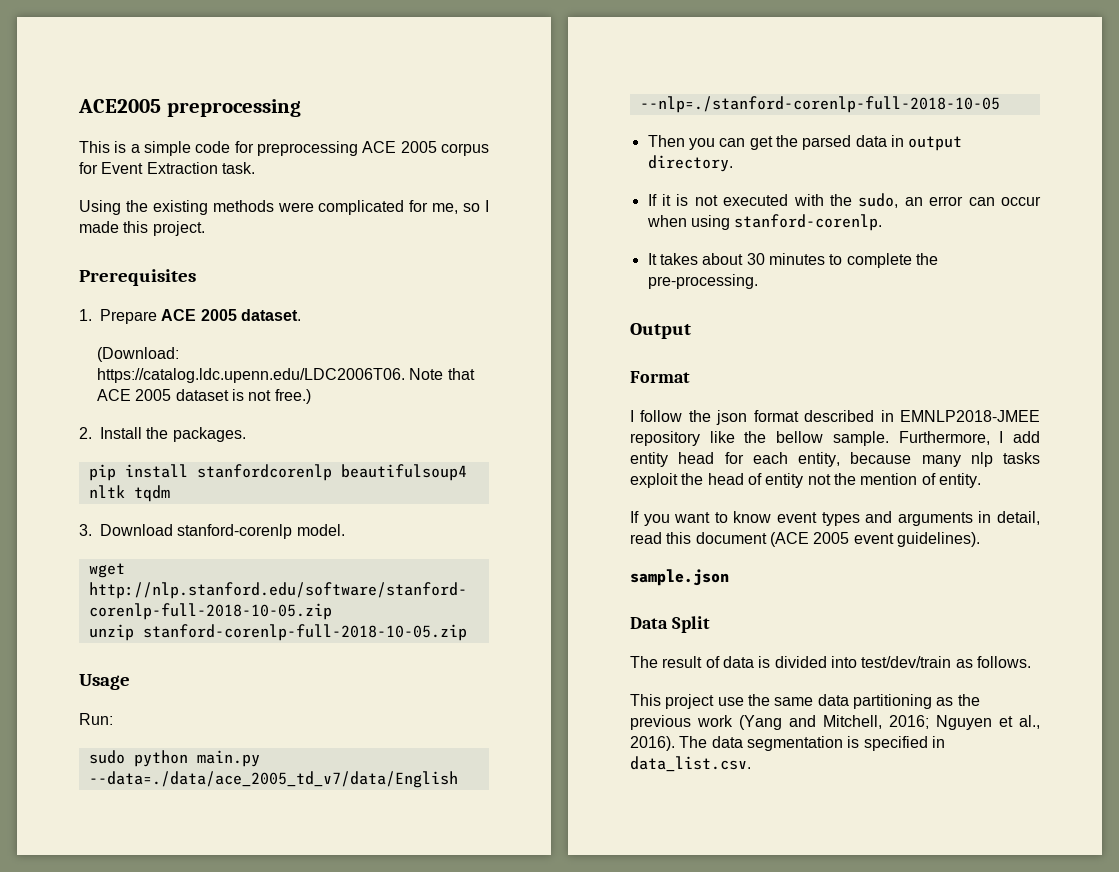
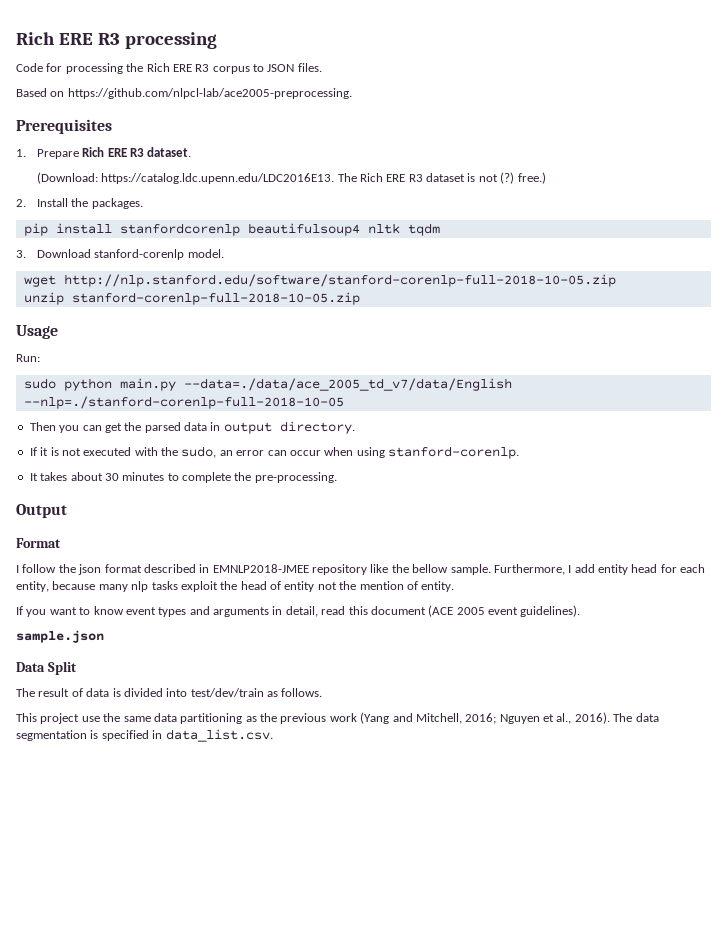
- ACE2005 preprocessing
- This is a simple code for preprocessing ACE 2005 corpus for Event Extraction task.
- Using the existing methods were complicated for me, so I made this project.
+ Rich ERE R3 processing
+ Code for processing the Rich ERE R3 corpus to JSON files.
+ Based on https://github.com/nlpcl-lab/ace2005-preprocessing.
- 1. Prepare ACE 2005 dataset.
+ 1. Prepare Rich ERE R3 dataset.
- (Download: https://catalog.ldc.upenn.edu/LDC2006T06. Note that ACE 2005 dataset is not free.)
+ (Download: https://catalog.ldc.upenn.edu/LDC2016E13. The Rich ERE R3 dataset is not (?) free.)

